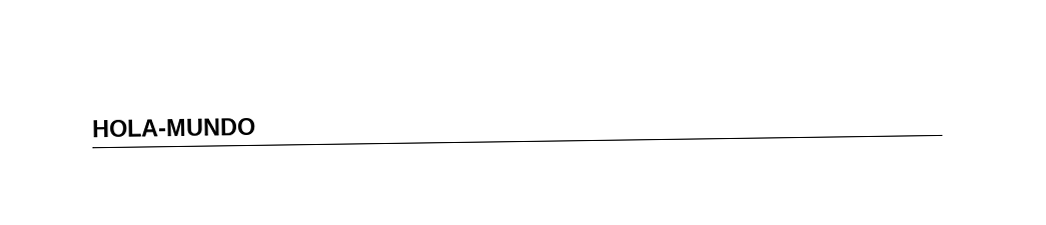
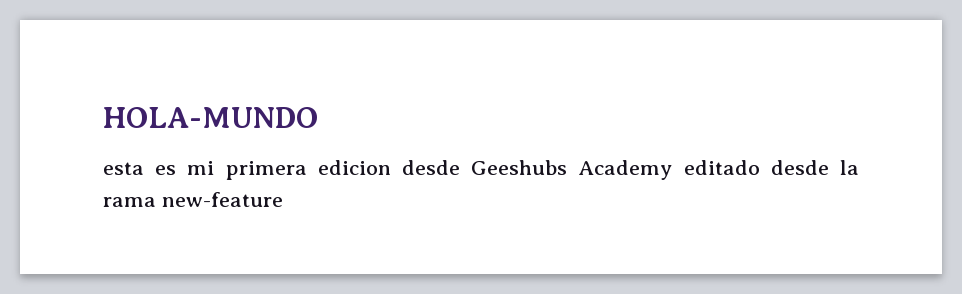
+ esta es mi primera edicion desde Geeshubs Academy editado desde la rama new-feature

